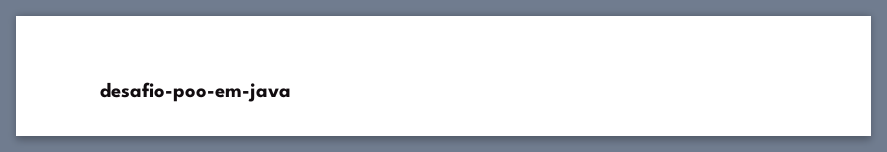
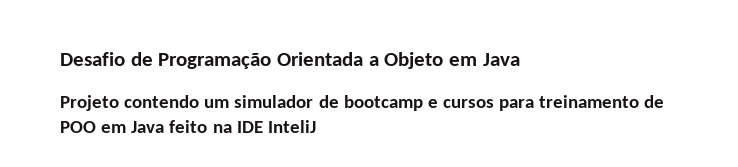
- desafio-poo-em-java
+ Desafio de Programação Orientada a Objeto em Java
+ Projeto contendo um simulador de bootcamp e cursos para treinamento de POO em Java feito na IDE InteliJ

